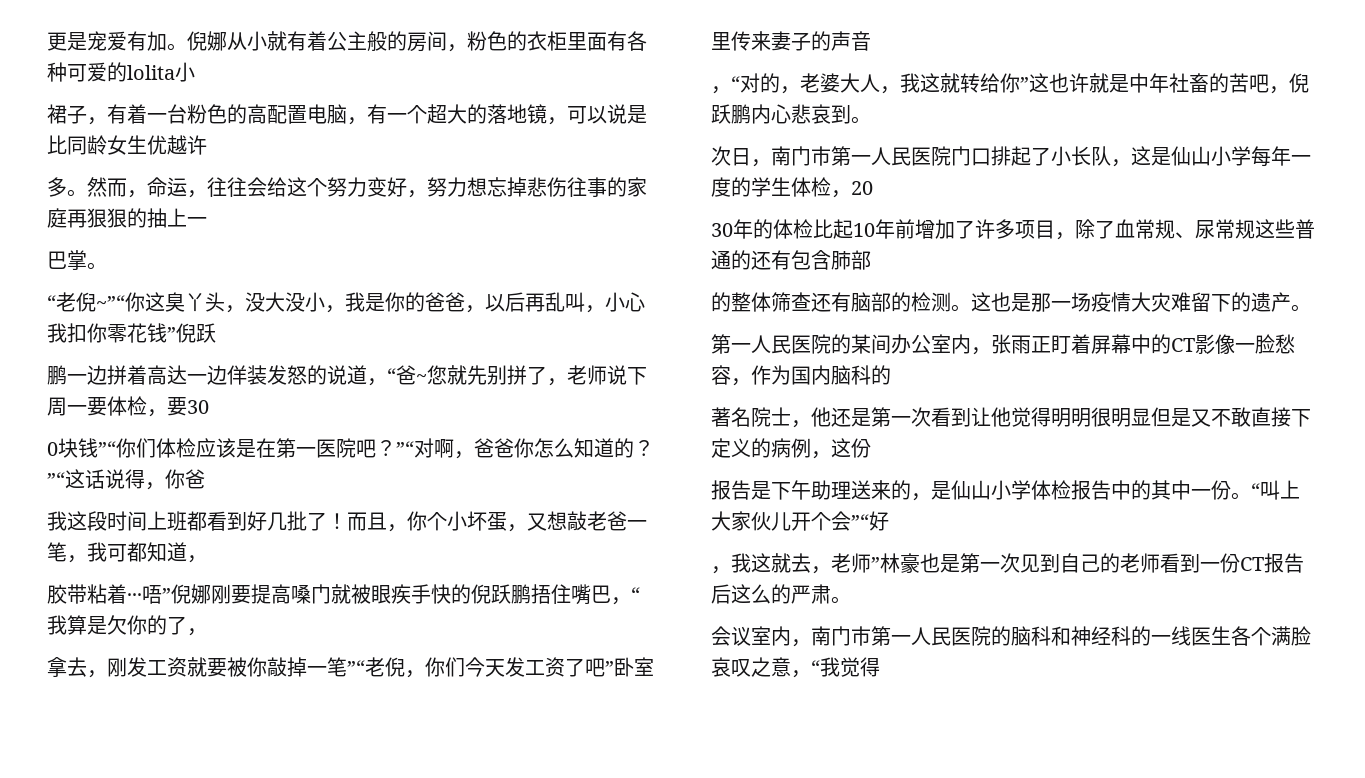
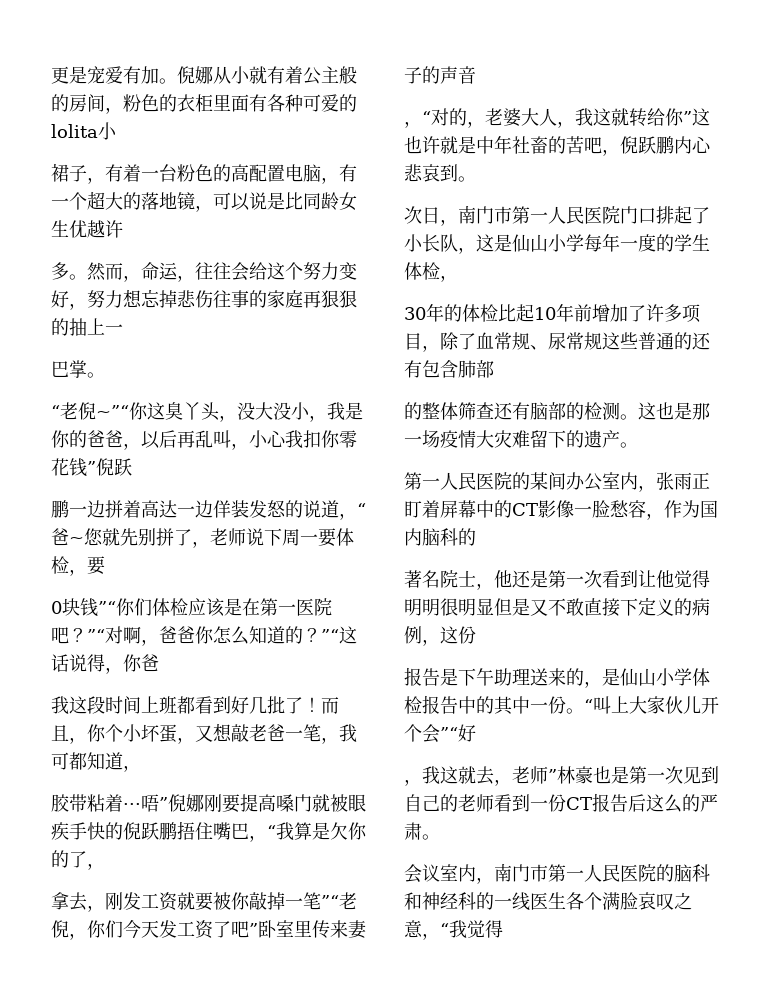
- 鹏一边拼着高达一边佯装发怒的说道，“爸~您就先别拼了，老师说下周一要体检，要30
+ 鹏一边拼着高达一边佯装发怒的说道，“爸~您就先别拼了，老师说下周一要体检，要
- 次日，南门市第一人民医院门口排起了小长队，这是仙山小学每年一度的学生体检，20
+ 次日，南门市第一人民医院门口排起了小长队，这是仙山小学每年一度的学生体检，

